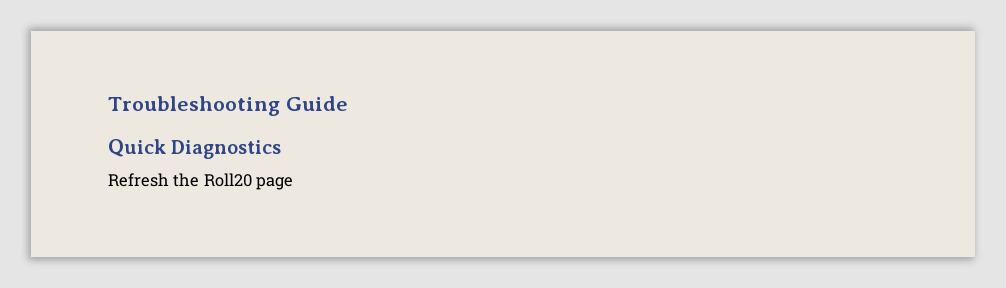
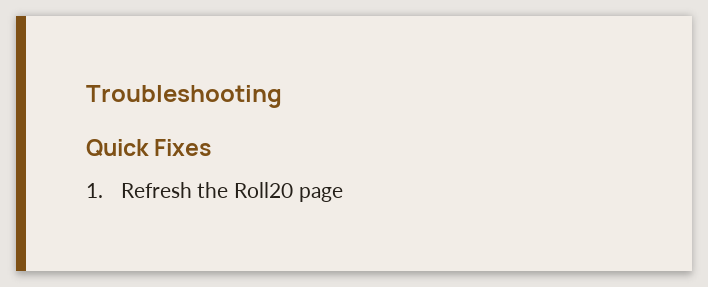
- Troubleshooting Guide
+ Troubleshooting
- Quick Diagnostics
- Refresh the Roll20 page
+ Quick Fixes
+ 1. Refresh the Roll20 page

